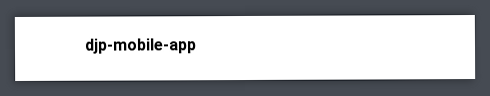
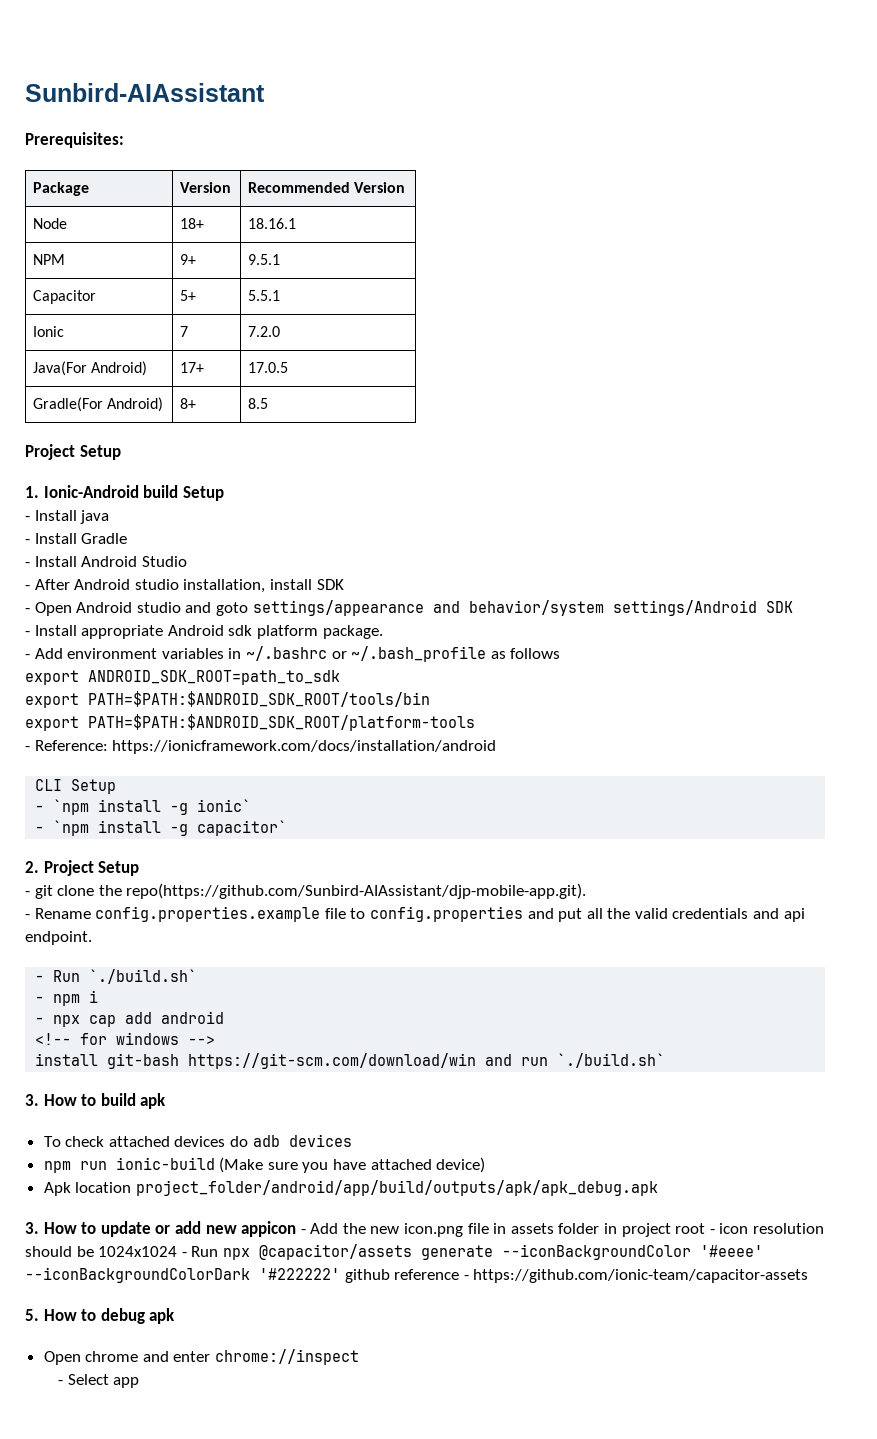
- djp-mobile-app
+ Sunbird-AIAssistant
+ Prerequisites:
+ Package | Version | Recommended Version
+ Node | 18+ | 18.16.1
+ NPM | 9+ | 9.5.1
+ Capacitor | 5+ | 5.5.1
+ Ionic | 7 | 7.2.0
+ Java(For Android) | 17+ | 17.0.5
+ Gradle(For Android) | 8+ | 8.5
+ Project Setup
+ 1. Ionic-Android build Setup
+ - Install java
+ - Install Gradle
+ - Install Android Studio
+ - After Android studio installation, install SDK
+ - Open Android studio and goto settings/appearance and behavior/system settings/Android SDK
+ - Install appropriate Android sdk platform package.
+ - Add environment variables in ~/.bashrc or ~/.bash_profile as follows
+ export ANDROID_SDK_ROOT=path_to_sdk
+ export PATH=$PATH:$ANDROID_SDK_ROOT/tools/bin
+ export PATH=$PATH:$ANDROID_SDK_ROOT/platform-tools
+ - Reference: https://ionicframework.com/docs/installation/android
+ CLI Setup
+ - `npm install -g ionic`
+ - `npm install -g capacitor`
+ 2. Project Setup
+ - git clone the repo(https://github.com/Sunbird-AIAssistant/djp-mobile-app.git).
+ - Rename config.properties.example file to config.properties and put all the valid credentials and api endpoint.
+ - Run `./build.sh`
+ - npm i
+ - npx cap add android
+ <!-- for windows -->
+ install git-bash https://git-scm.com/download/win and run `./build.sh`
+ 3. How to build apk
+ To check attached devices do adb devices
+ npm run ionic-build (Make sure you have attached device)
+ Apk location project_folder/android/app/build/outputs/apk/apk_debug.apk
+ 3. How to update or add new appicon - Add the new icon.png file in assets folder in project root - icon resolution should be 1024x1024 - Run npx @capacitor/assets generate --iconBackgroundColor '#eeee' --iconBackgroundColorDark '#222222' github reference - https://github.com/ionic-team/capacitor-assets
+ 5. How to debug apk
+ Open chrome and enter chrome://inspect
+ - Select app

